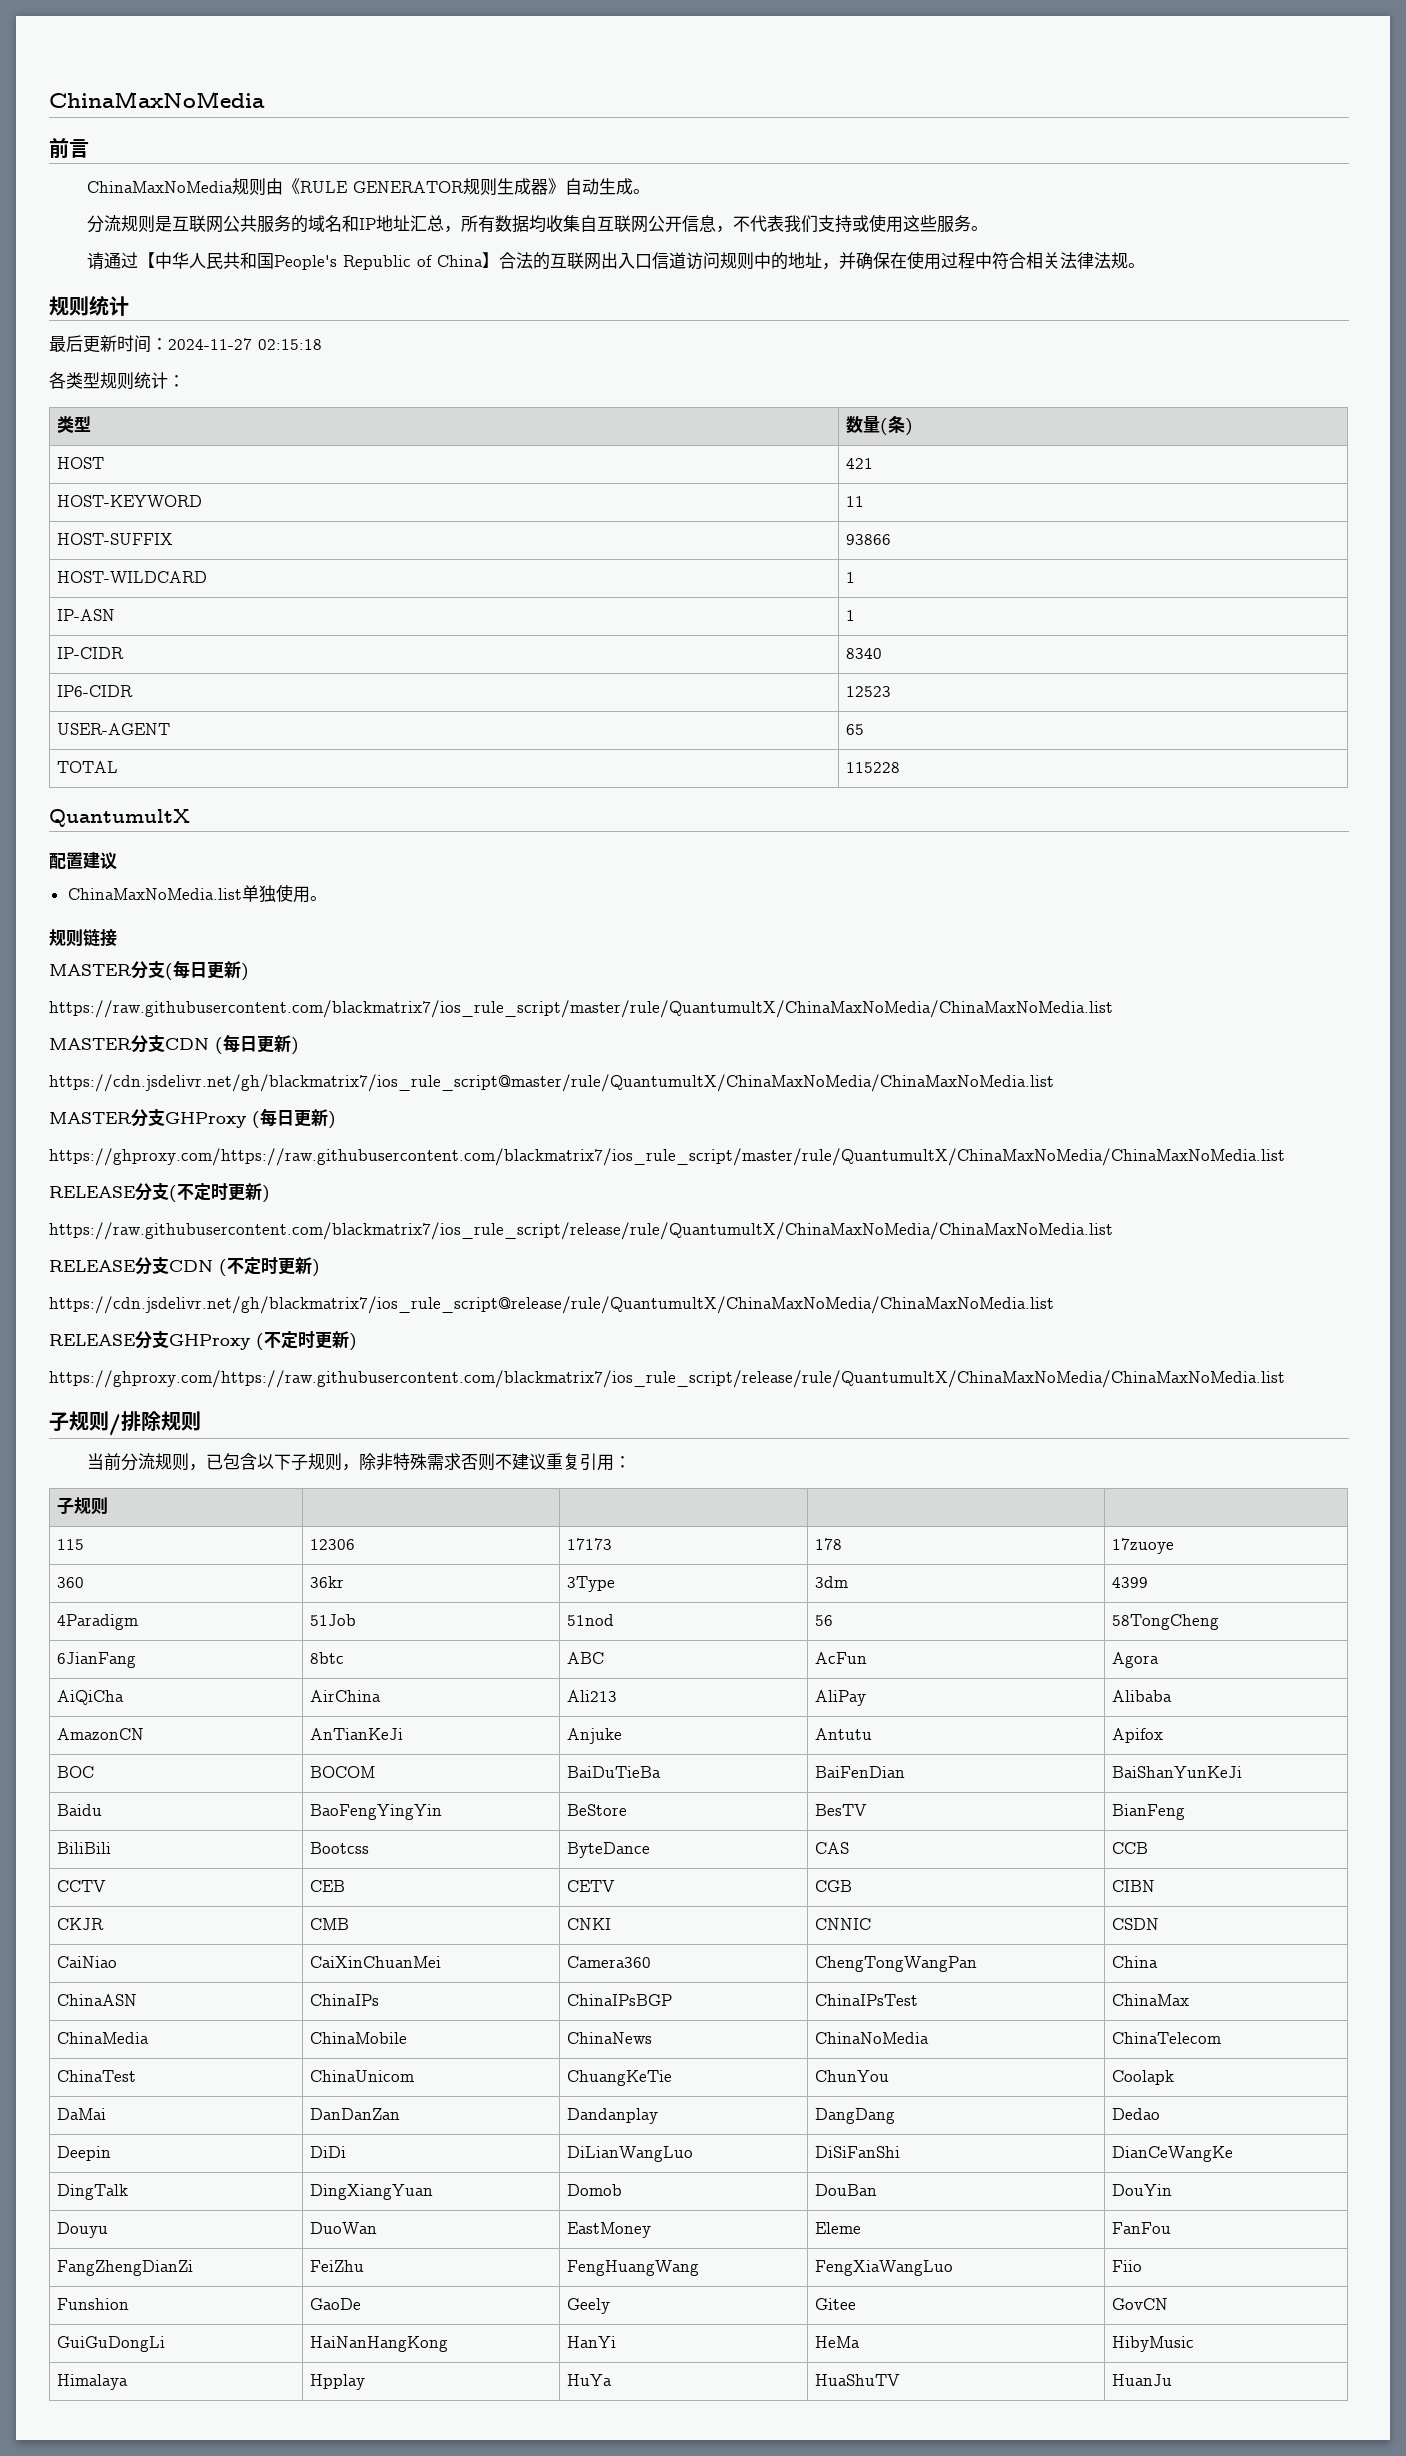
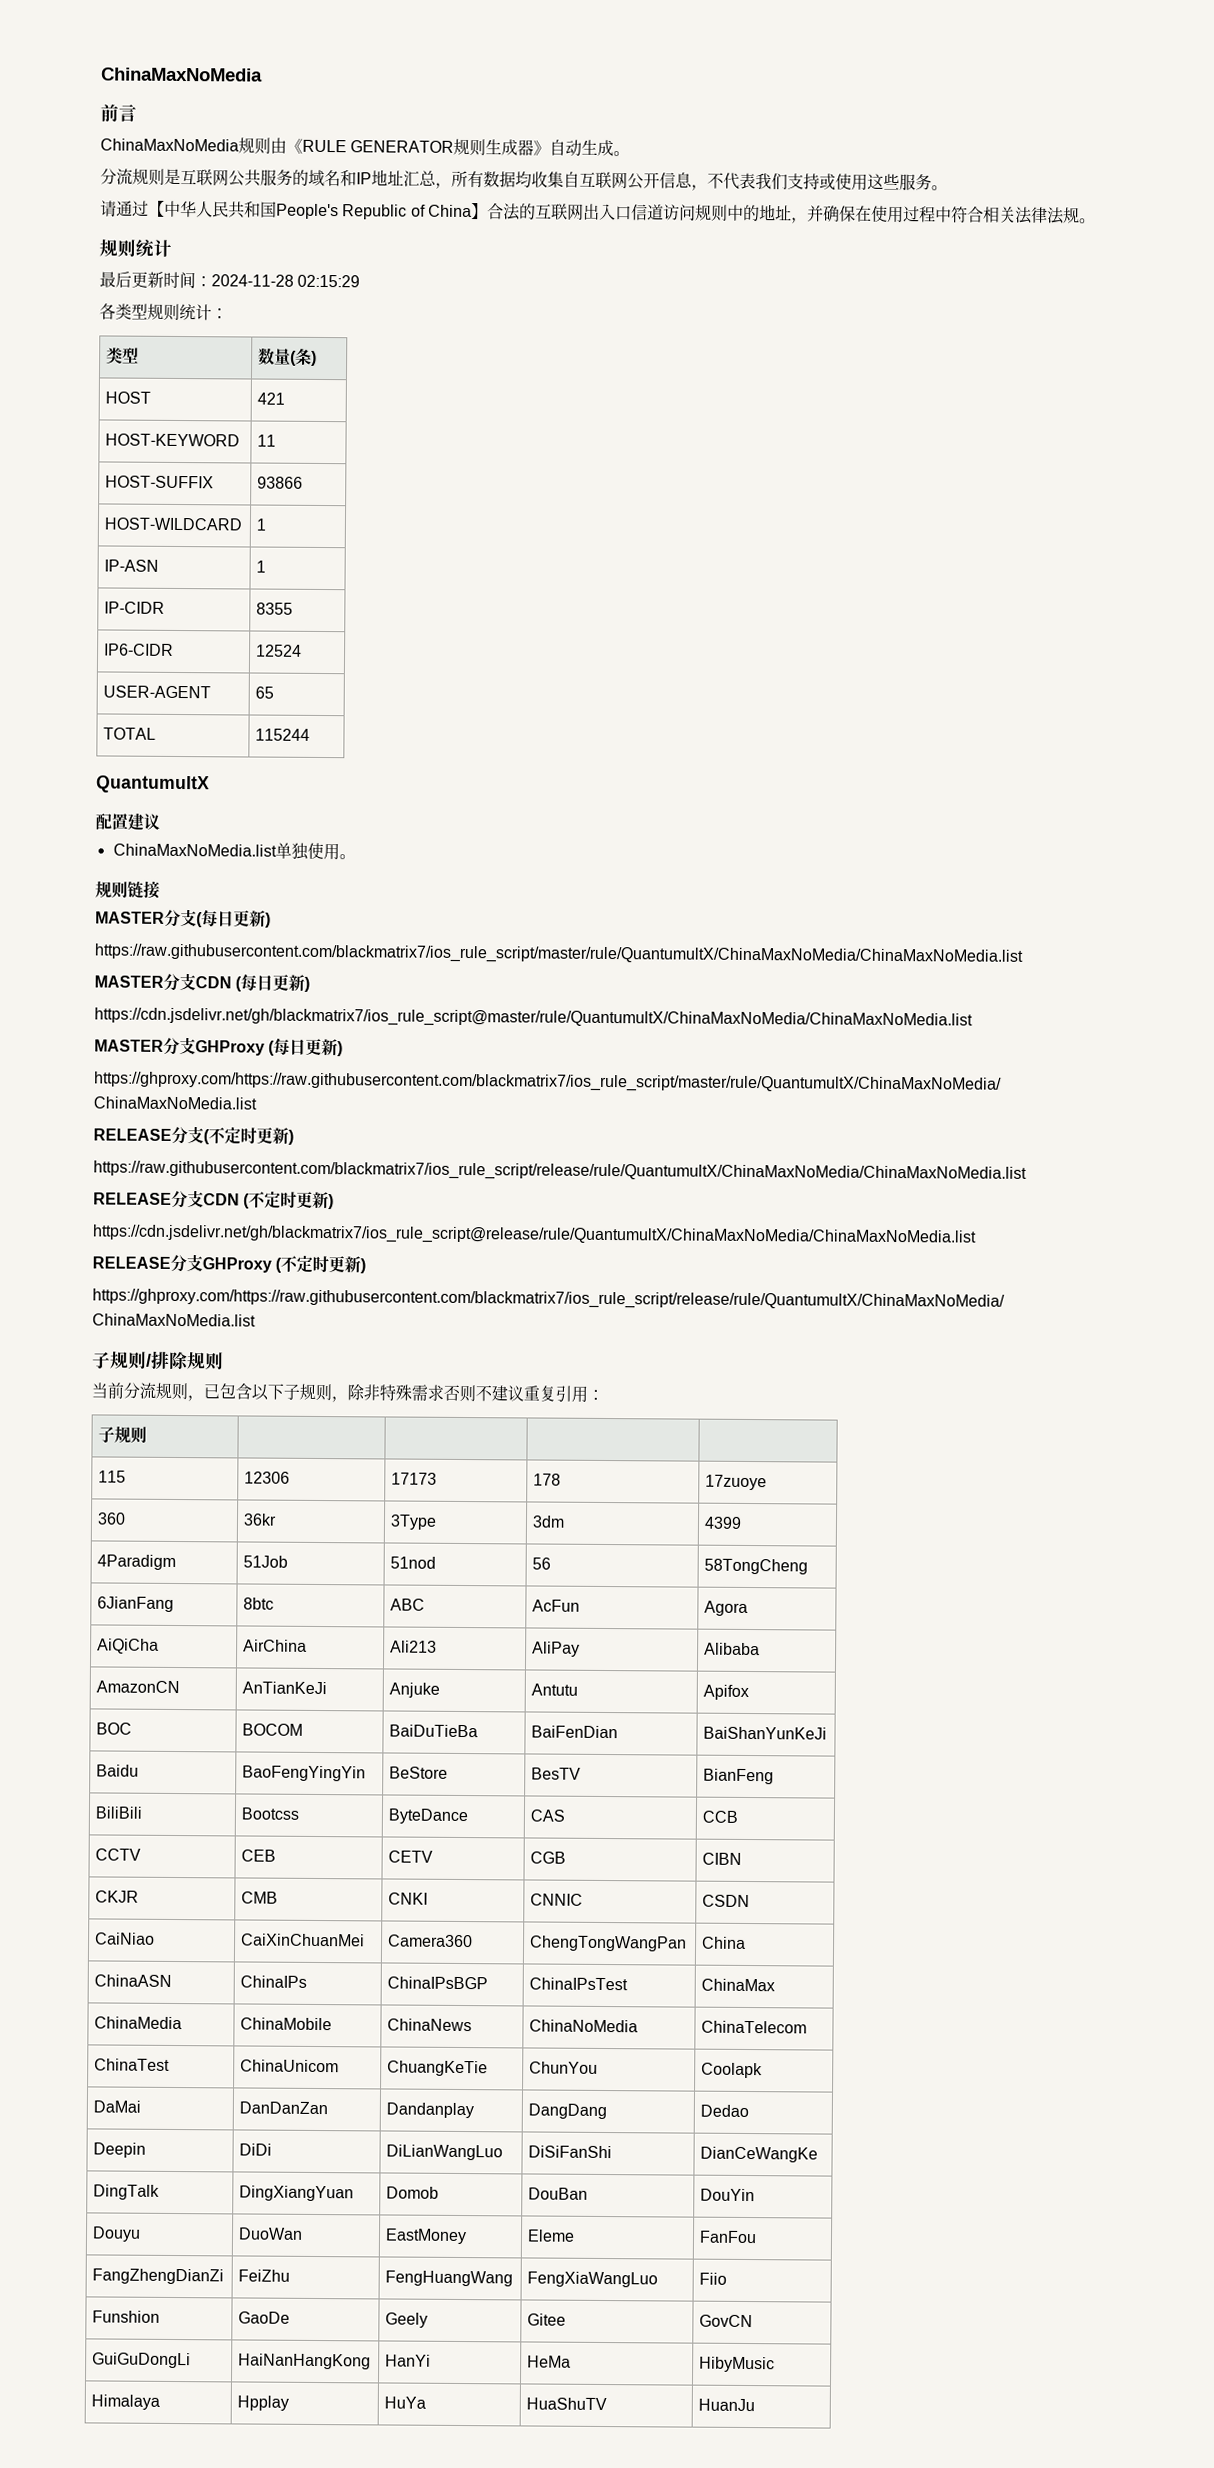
- 最后更新时间：2024-11-27 02:15:18
+ 最后更新时间：2024-11-28 02:15:29
- IP-CIDR | 8340
+ IP-CIDR | 8355
- IP6-CIDR | 12523
+ IP6-CIDR | 12524
- TOTAL | 115228
+ TOTAL | 115244

